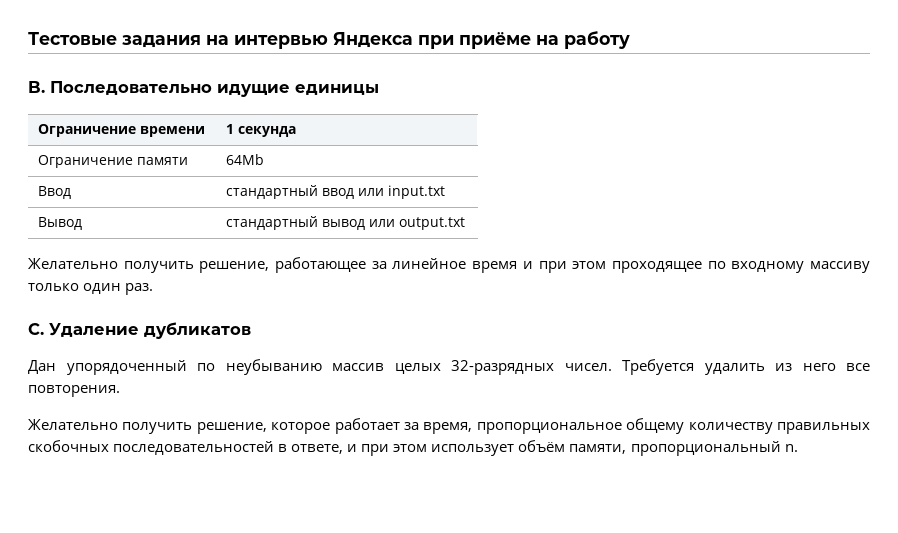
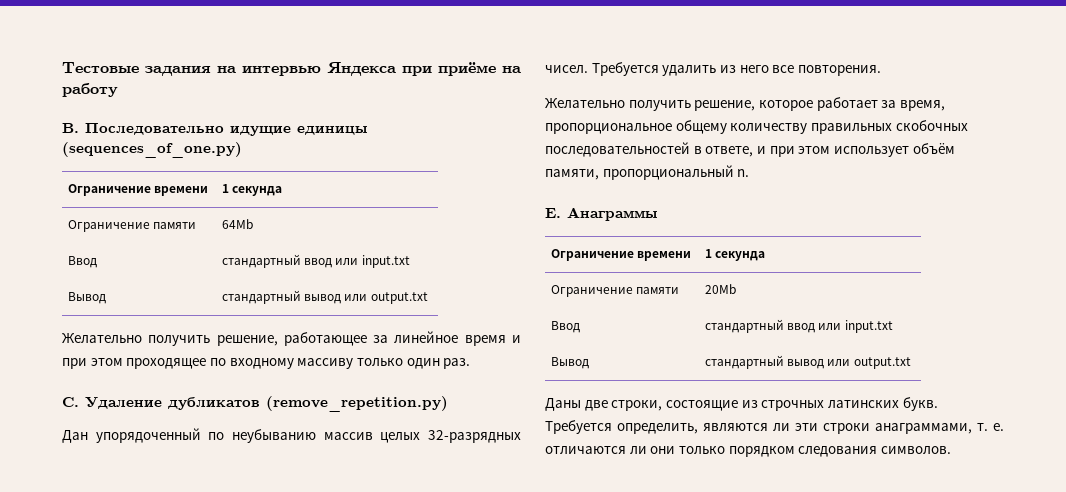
- B. Последовательно идущие единицы
+ B. Последовательно идущие единицы (sequences_of_one.py)
- C. Удаление дубликатов
+ C. Удаление дубликатов (remove_repetition.py)
+ E. Анаграммы
+ Ограничение времени | 1 секунда
+ Ограничение памяти | 20Mb
+ Ввод | стандартный ввод или input.txt
+ Вывод | стандартный вывод или output.txt
+ Даны две строки, состоящие из строчных латинских букв. Требуется определить, являются ли эти строки анаграммами, т. е. отличаются ли они только порядком следования символов.

